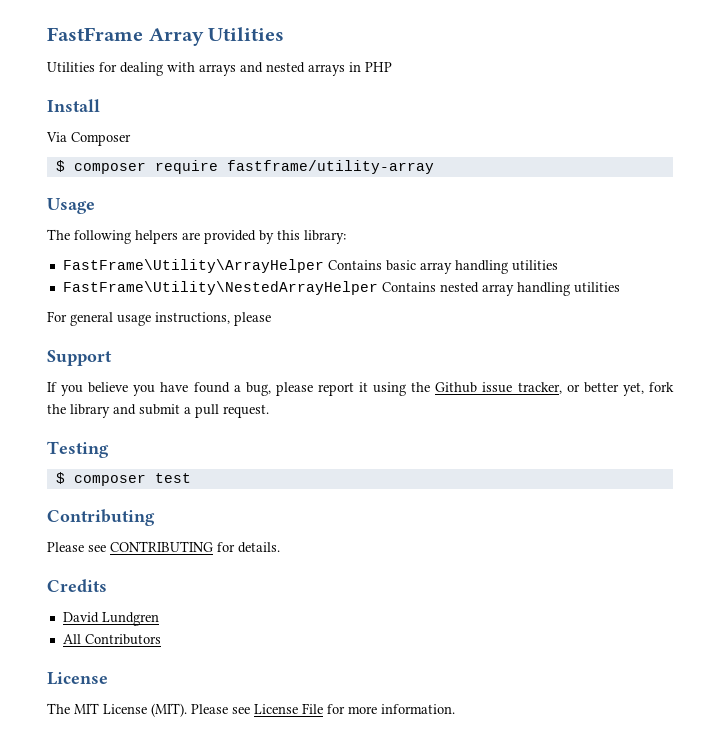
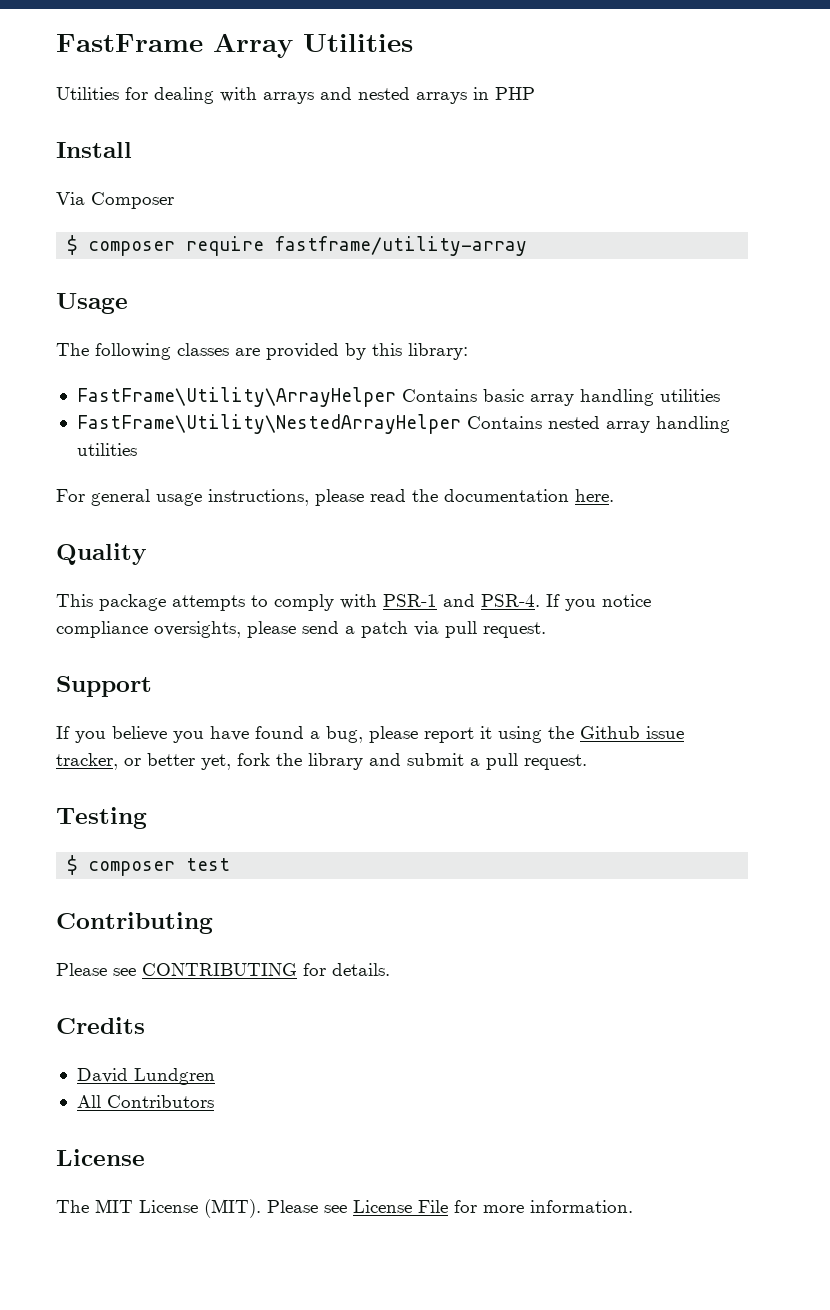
- The following helpers are provided by this library:
+ The following classes are provided by this library:
- For general usage instructions, please
+ For general usage instructions, please read the documentation here.
+ Quality
+ This package attempts to comply with PSR-1 and PSR-4. If you notice compliance oversights, please send a patch via pull request.

